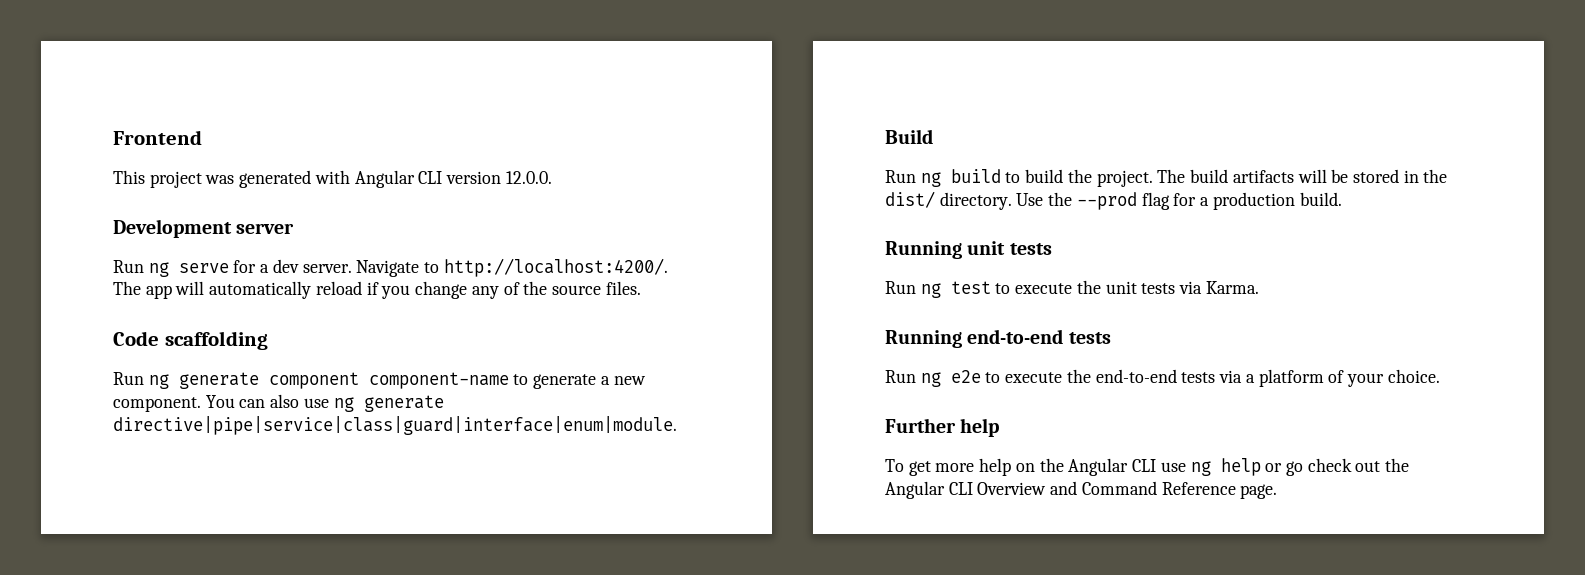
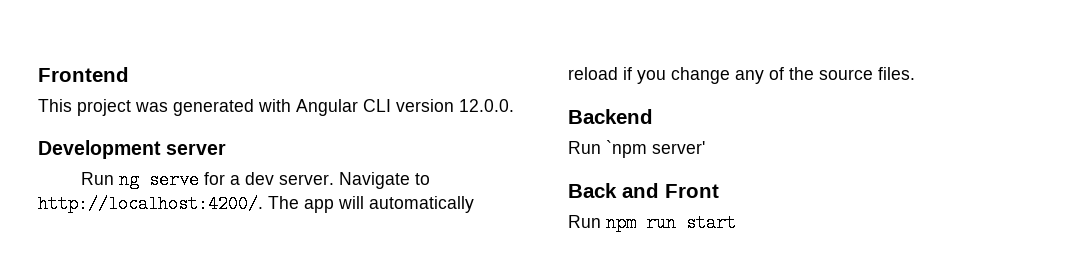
- Code scaffolding
- Run ng generate component component-name to generate a new component. You can also use ng generate directive|pipe|service|class|guard|interface|enum|module.
- Build
- Run ng build to build the project. The build artifacts will be stored in the dist/ directory. Use the --prod flag for a production build.
- Running unit tests
- Run ng test to execute the unit tests via Karma.
- Running end-to-end tests
- Run ng e2e to execute the end-to-end tests via a platform of your choice.
- Further help
- To get more help on the Angular CLI use ng help or go check out the Angular CLI Overview and Command Reference page.
+ Backend
+ Run `npm server'
+ Back and Front
+ Run npm run start

